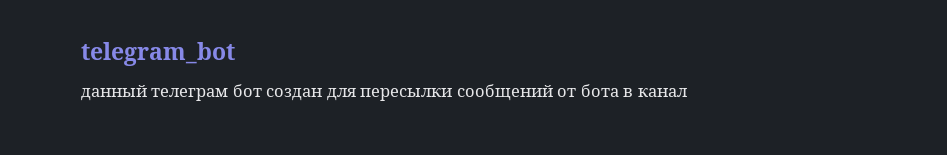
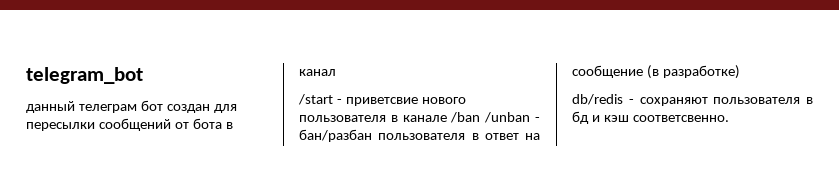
+ /start - приветсвие нового пользователя в канале /ban /unban - бан/разбан пользователя в ответ на сообщение (в разработке)
+ db/redis - сохраняют пользователя в бд и кэш соответсвенно.

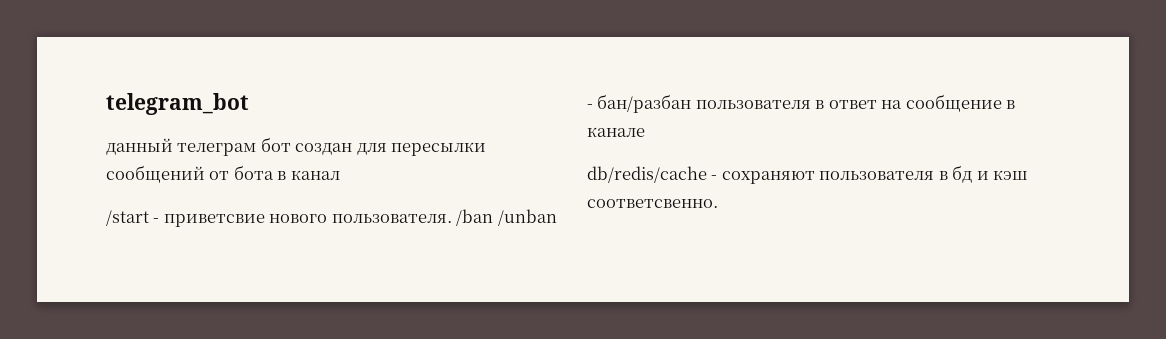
- /start - приветсвие нового пользователя в канале /ban /unban - бан/разбан пользователя в ответ на сообщение (в разработке)
- db/redis - сохраняют пользователя в бд и кэш соответсвенно.
+ /start - приветсвие нового пользователя. /ban /unban - бан/разбан пользователя в ответ на сообщение в канале
+ db/redis/cache - сохраняют пользователя в бд и кэш соответсвенно.

